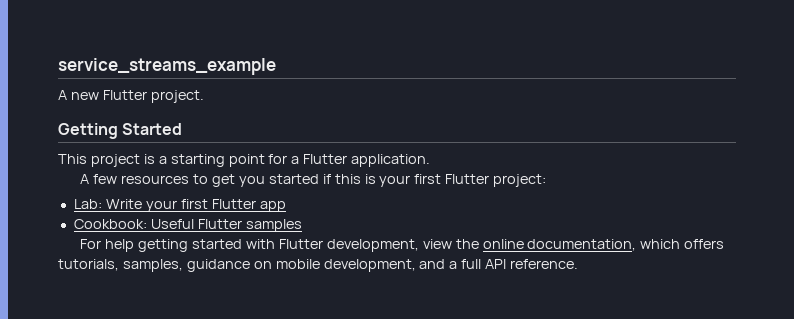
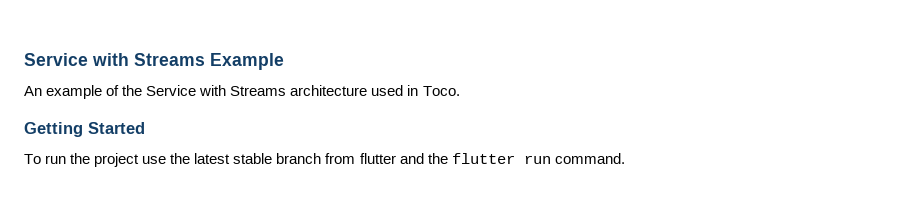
- service_streams_example
- A new Flutter project.
+ Service with Streams Example
+ An example of the Service with Streams architecture used in Toco.
  Getting Started
- This project is a starting point for a Flutter application.
- A few resources to get you started if this is your first Flutter project:
- Lab: Write your first Flutter app
- Cookbook: Useful Flutter samples
- For help getting started with Flutter development, view the online documentation, which offers tutorials, samples, guidance on mobile development, and a full API reference.
+ To run the project use the latest stable branch from flutter and the flutter run command.

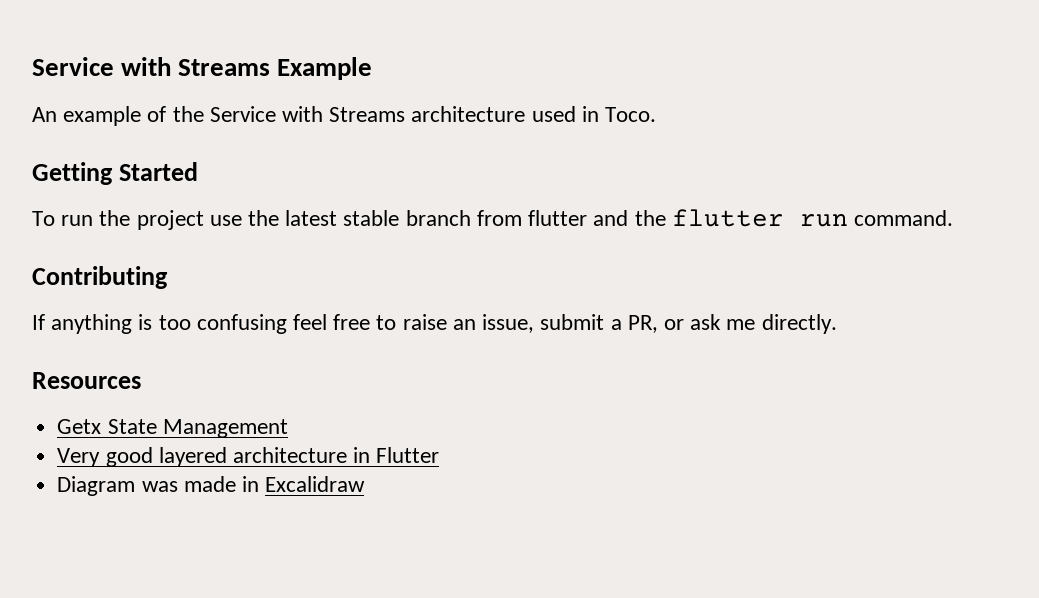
+ Contributing
+ If anything is too confusing feel free to raise an issue, submit a PR, or ask me directly.
+ Resources
+ Getx State Management
+ Very good layered architecture in Flutter
+ Diagram was made in Excalidraw

